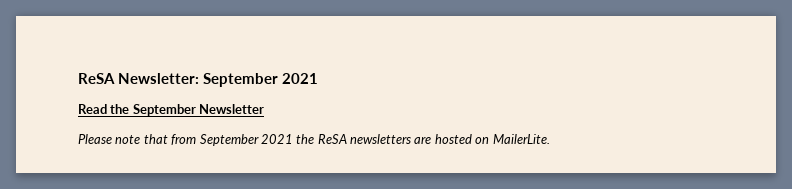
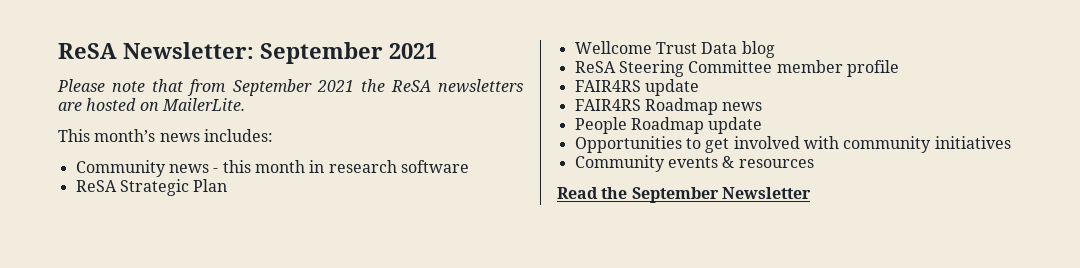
- Read the September Newsletter
+ This month’s news includes:
+ Community news - this month in research software
+ ReSA Strategic Plan
+ Wellcome Trust Data blog
+ ReSA Steering Committee member profile
+ FAIR4RS update
+ FAIR4RS Roadmap news
+ People Roadmap update
+ Opportunities to get involved with community initiatives
+ Community events & resources
+ Read the September Newsletter

